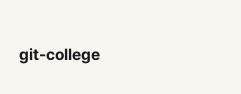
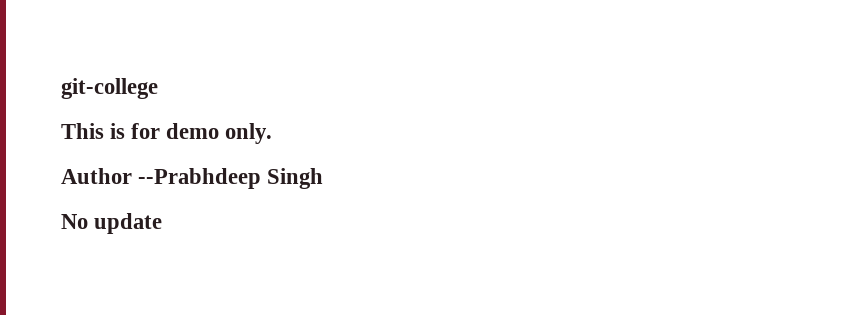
+ This is for demo only.
+ Author --Prabhdeep Singh
+ No update

